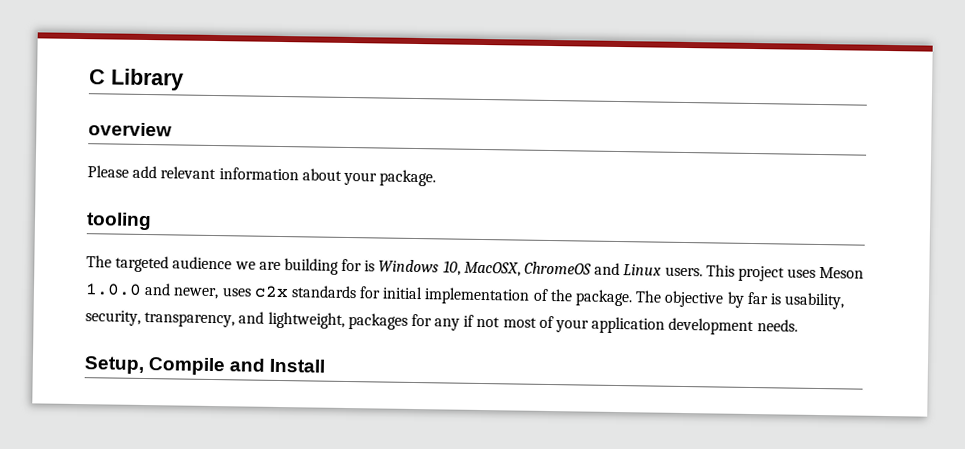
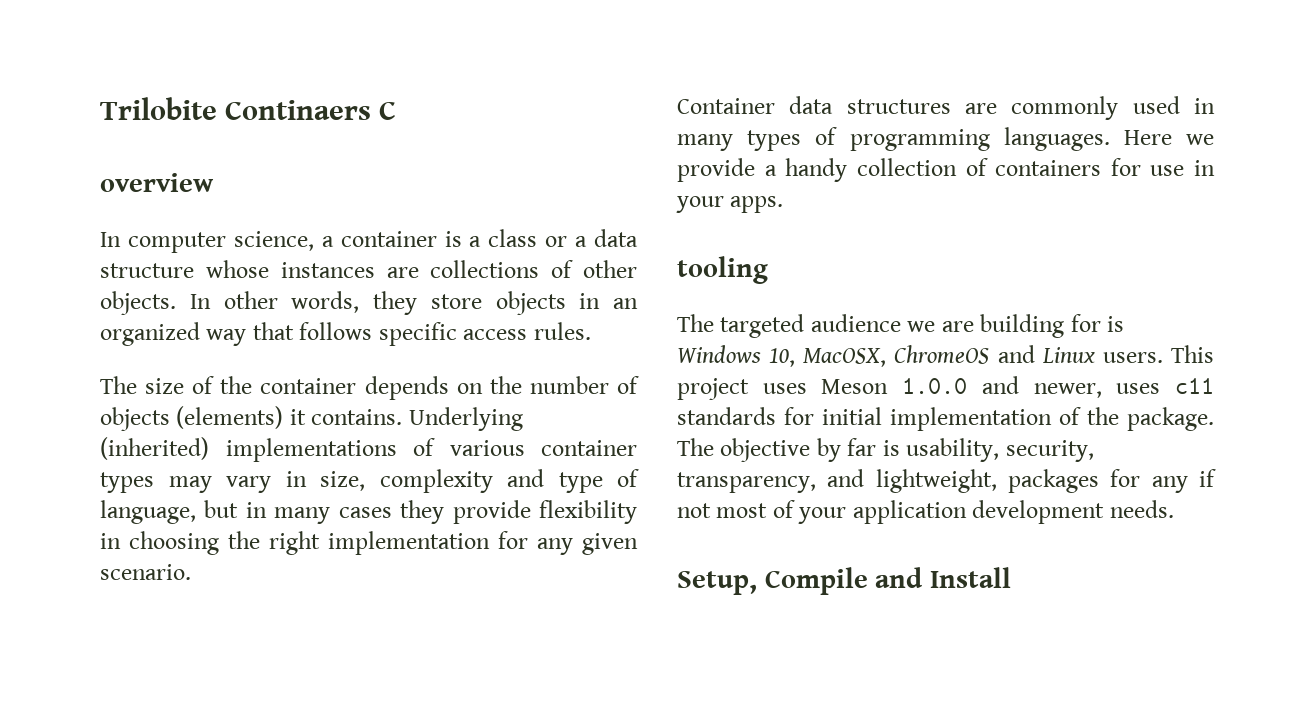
- C Library
+ Trilobite Continaers C
- Please add relevant information about your package.
+ In computer science, a container is a class or a data structure whose instances are collections of other objects. In other words, they store objects in an organized way that follows specific access rules.
+ The size of the container depends on the number of objects (elements) it contains. Underlying (inherited) implementations of various container types may vary in size, complexity and type of language, but in many cases they provide flexibility in choosing the right implementation for any given scenario.
+ Container data structures are commonly used in many types of programming languages. Here we provide a handy collection of containers for use in your apps.
- This project uses Meson 1.0.0 and newer, uses c2x standards for initial implementation of the package.
+ This project uses Meson 1.0.0 and newer, uses c11 standards for initial implementation of the package.

